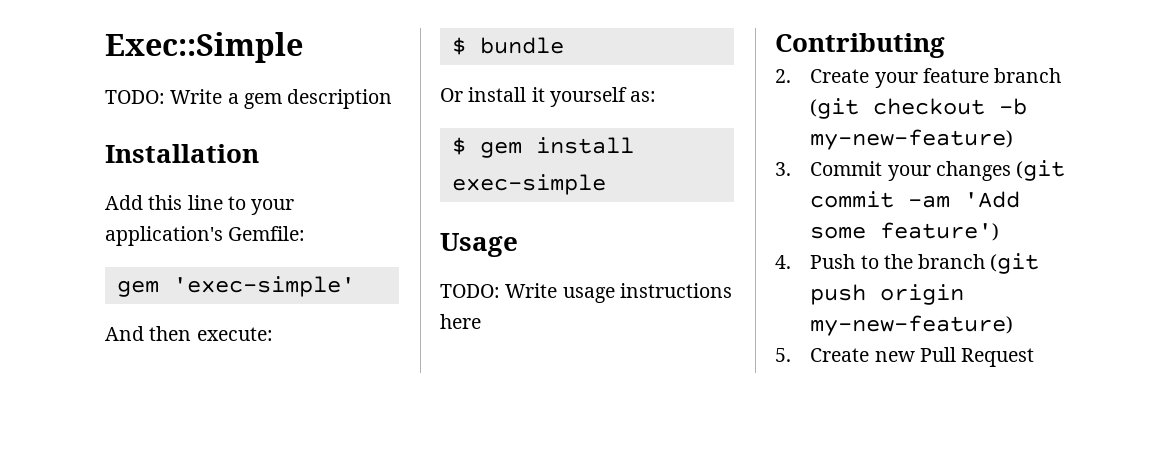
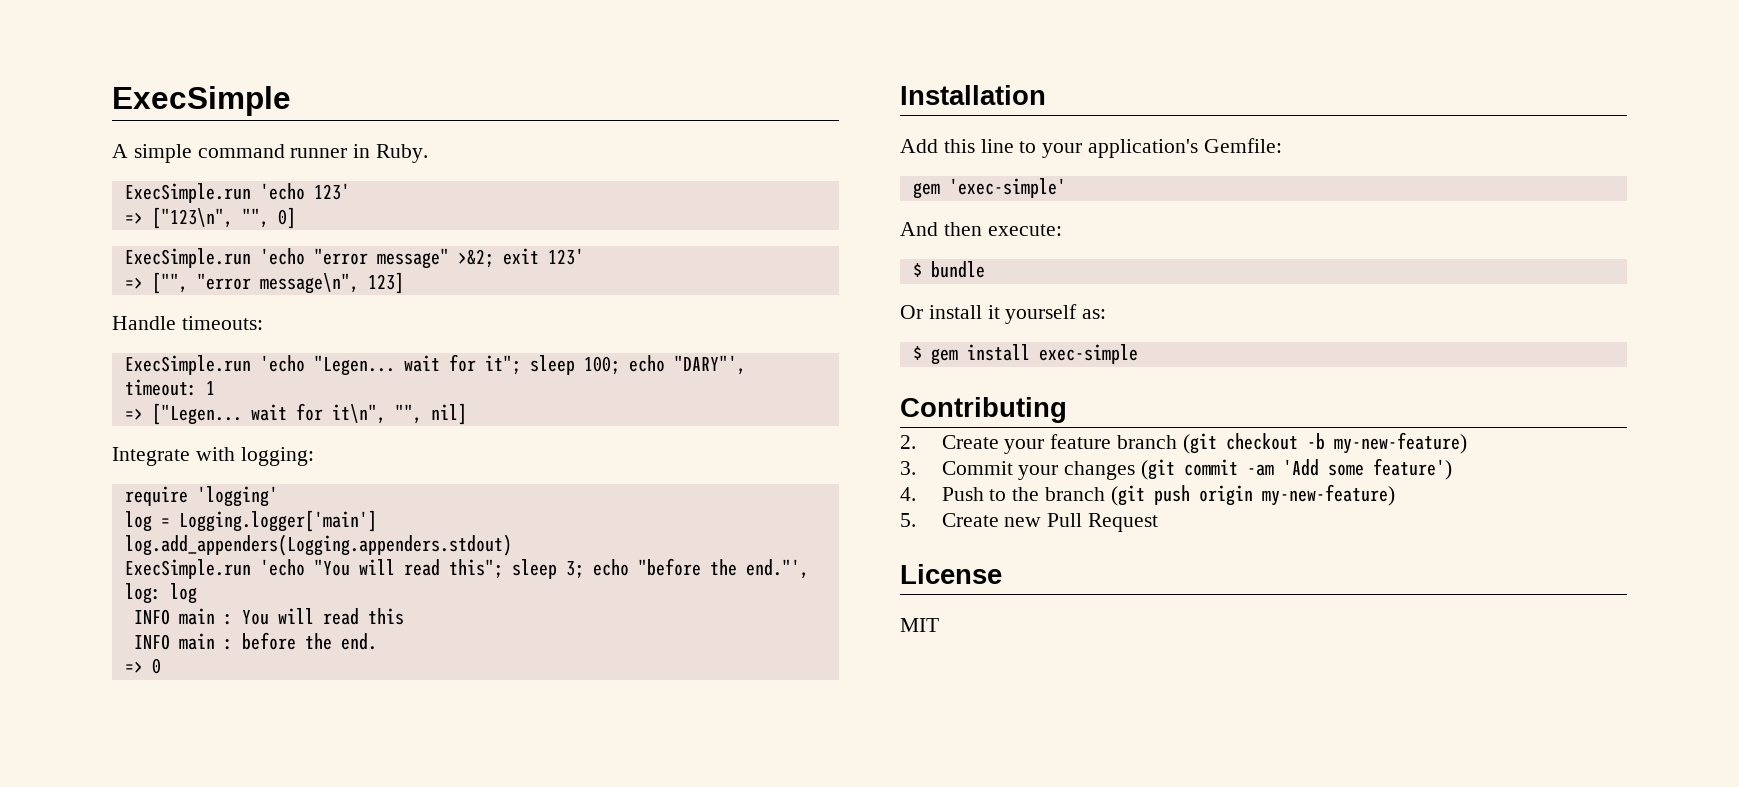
- Exec::Simple
- TODO: Write a gem description
+ ExecSimple
+ A simple command runner in Ruby.
+ ExecSimple.run 'echo 123'
+ => ["123\n", "", 0]
+ ExecSimple.run 'echo "error message" >&2; exit 123'
+ => ["", "error message\n", 123]
+ Handle timeouts:
+ ExecSimple.run 'echo "Legen... wait for it"; sleep 100; echo "DARY"', timeout: 1
+ => ["Legen... wait for it\n", "", nil]
+ Integrate with logging:
+ require 'logging'
+ log = Logging.logger['main']
+ log.add_appenders(Logging.appenders.stdout)
+ ExecSimple.run 'echo "You will read this"; sleep 3; echo "before the end."', log: log
+ INFO main : You will read this
+ INFO main : before the end.
+ => 0
- Usage
- TODO: Write usage instructions here
+ License
+ MIT

